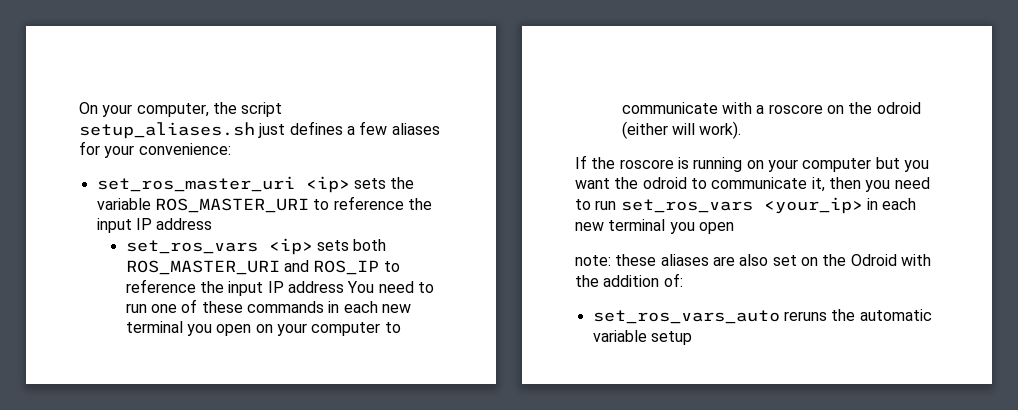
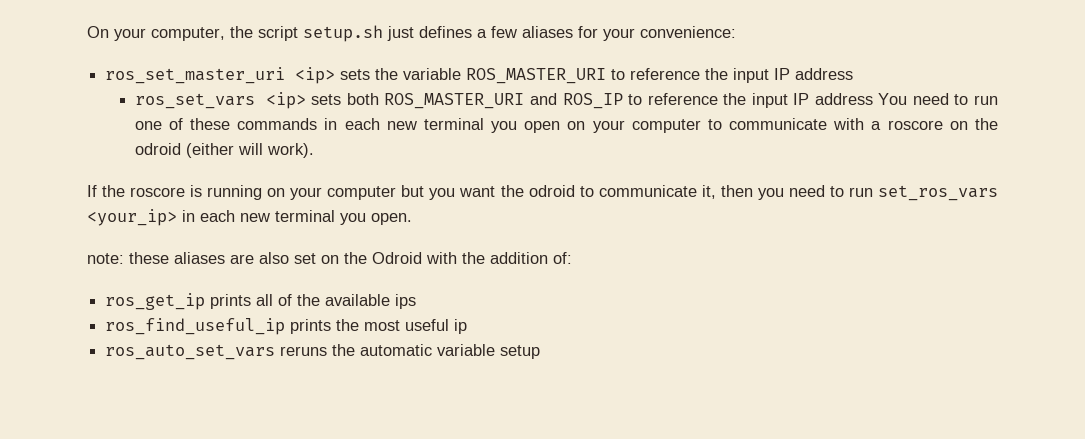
- On your computer, the script setup_aliases.sh just defines a few aliases for your convenience:
+ On your computer, the script setup.sh just defines a few aliases for your convenience:
- set_ros_master_uri <ip> sets the variable ROS_MASTER_URI to reference the input IP address
+ ros_set_master_uri <ip> sets the variable ROS_MASTER_URI to reference the input IP address
- set_ros_vars <ip> sets both ROS_MASTER_URI and ROS_IP to reference the input IP address You need to run one of these commands in each new terminal you open on your computer to communicate with a roscore on the odroid (either will work).
+ ros_set_vars <ip> sets both ROS_MASTER_URI and ROS_IP to reference the input IP address You need to run one of these commands in each new terminal you open on your computer to communicate with a roscore on the odroid (either will work).
- If the roscore is running on your computer but you want the odroid to communicate it, then you need to run set_ros_vars <your_ip> in each new terminal you open
+ If the roscore is running on your computer but you want the odroid to communicate it, then you need to run set_ros_vars <your_ip> in each new terminal you open.
- set_ros_vars_auto reruns the automatic variable setup
+ ros_get_ip prints all of the available ips
+ ros_find_useful_ip prints the most useful ip
+ ros_auto_set_vars reruns the automatic variable setup

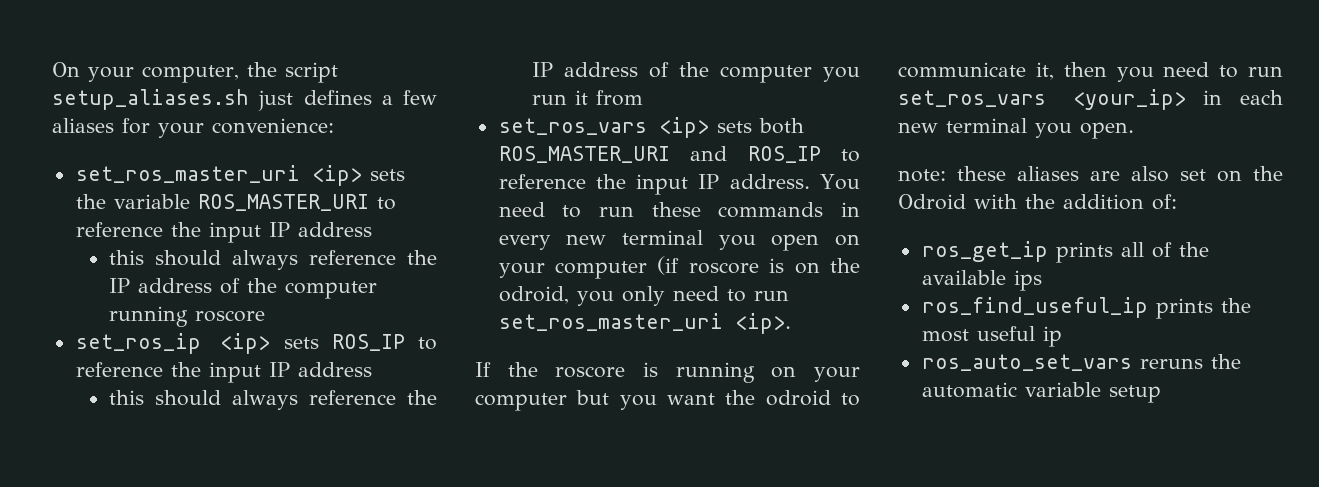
- On your computer, the script setup.sh just defines a few aliases for your convenience:
+ On your computer, the script setup_aliases.sh just defines a few aliases for your convenience:
- ros_set_master_uri <ip> sets the variable ROS_MASTER_URI to reference the input IP address
+ set_ros_master_uri <ip> sets the variable ROS_MASTER_URI to reference the input IP address
- ros_set_vars <ip> sets both ROS_MASTER_URI and ROS_IP to reference the input IP address You need to run one of these commands in each new terminal you open on your computer to communicate with a roscore on the odroid (either will work).
+ this should always reference the IP address of the computer running roscore
+ set_ros_ip <ip> sets ROS_IP to reference the input IP address
+ this should always reference the IP address of the computer you run it from
+ set_ros_vars <ip> sets both ROS_MASTER_URI and ROS_IP to reference the input IP address. You need to run these commands in every new terminal you open on your computer (if roscore is on the odroid, you only need to run set_ros_master_uri <ip>.

